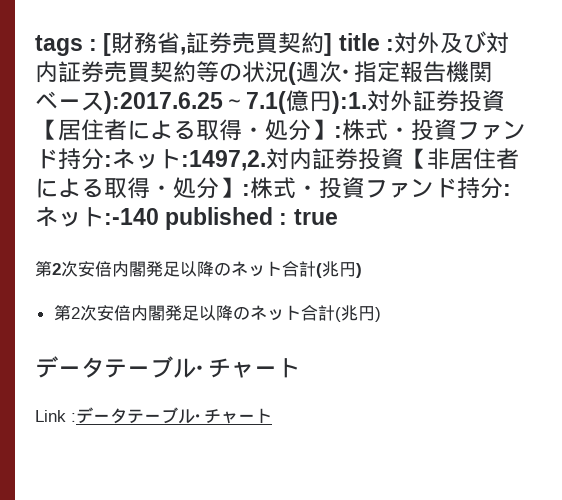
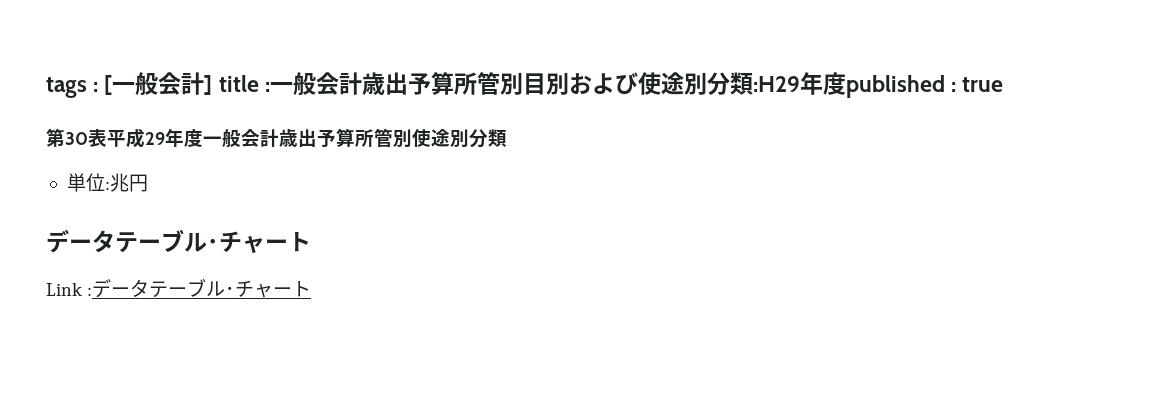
- tags : [財務省,証券売買契約] title :対外及び対内証券売買契約等の状況(週次･指定報告機関ベース):2017.6.25～7.1(億円):1.対外証券投資【居住者による取得・処分】:株式・投資ファンド持分:ネット:1497,2.対内証券投資【非居住者による取得・処分】:株式・投資ファンド持分:ネット:-140 published : true
- 第2次安倍内閣発足以降のネット合計(兆円)
- 第2次安倍内閣発足以降のネット合計(兆円)
+ tags : [一般会計] title :一般会計歳出予算所管別目別および使途別分類:H29年度published : true
+ 第30表平成29年度一般会計歳出予算所管別使途別分類
+ 単位:兆円

